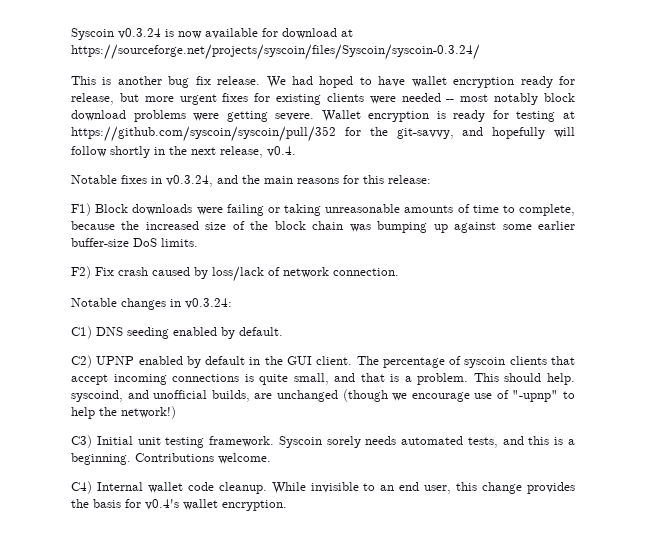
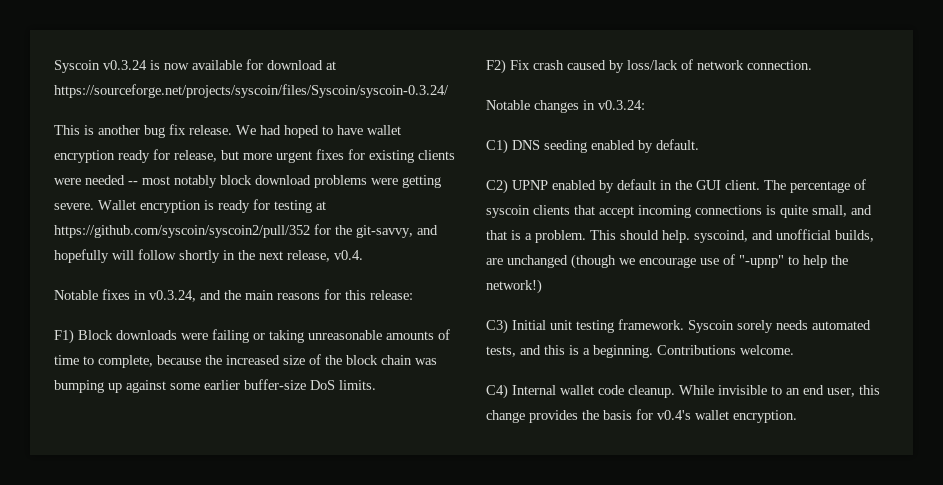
- Wallet encryption is ready for testing at https://github.com/syscoin/syscoin/pull/352 for the git-savvy, and hopefully will follow shortly in the next release, v0.4.
+ Wallet encryption is ready for testing at https://github.com/syscoin/syscoin2/pull/352 for the git-savvy, and hopefully will follow shortly in the next release, v0.4.

